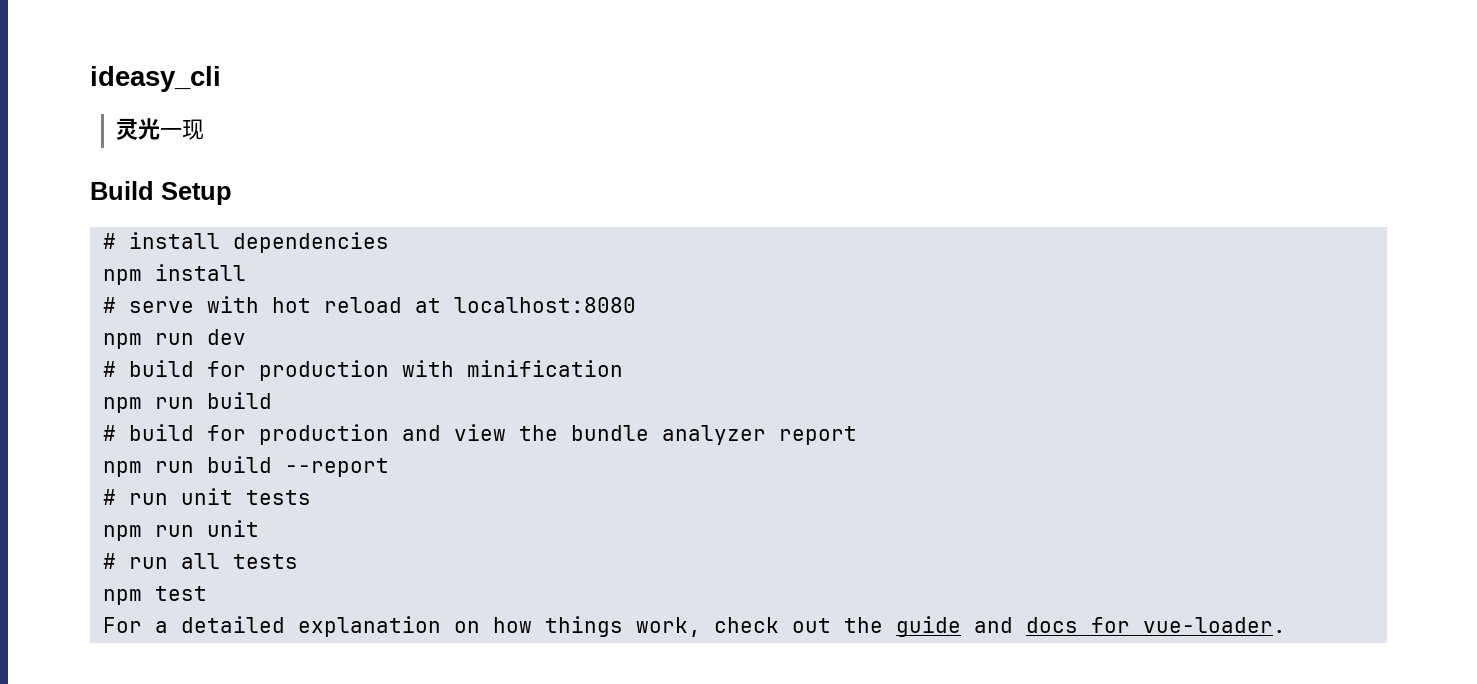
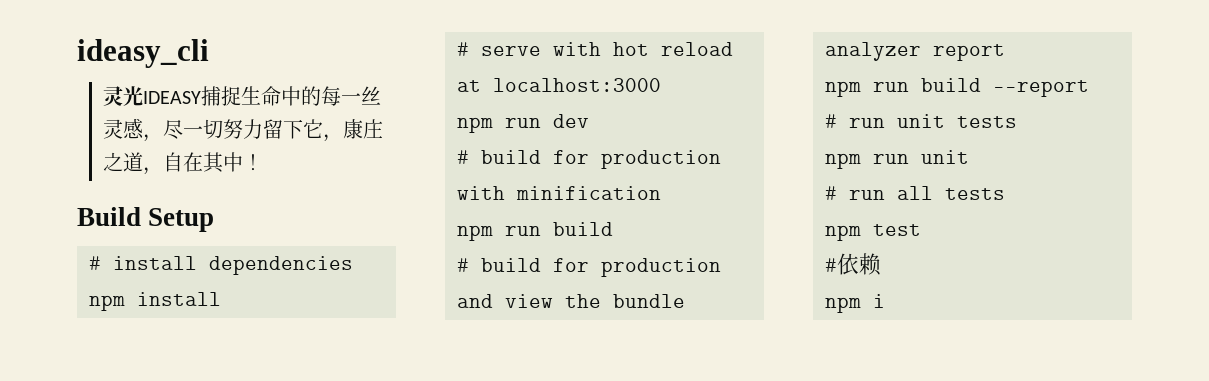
- 灵光一现
+ 灵光IDEASY捕捉生命中的每一丝灵感，尽一切努力留下它，康庄之道，自在其中！
- # serve with hot reload at localhost:8080
+ # serve with hot reload at localhost:3000
- For a detailed explanation on how things work, check out the guide and docs for vue-loader.
+ #依赖
+ npm i

